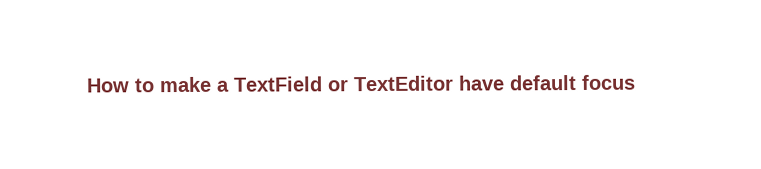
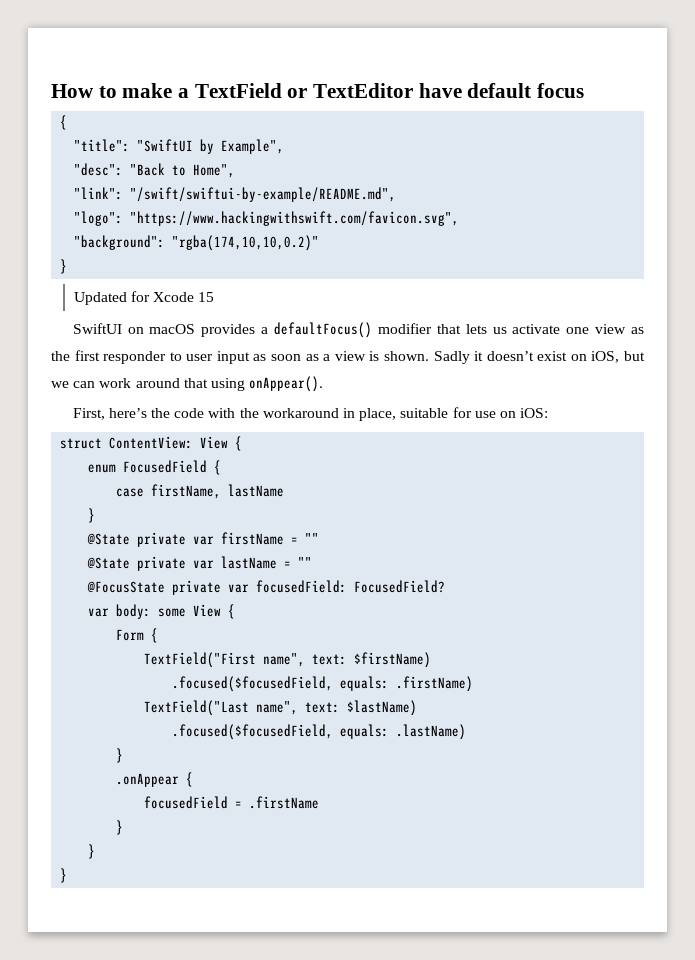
  How to make a TextField or TextEditor have default focus
+ {
+ "title": "SwiftUI by Example",
+ "desc": "Back to Home",
+ "link": "/swift/swiftui-by-example/README.md",
+ "logo": "https://www.hackingwithswift.com/favicon.svg",
+ "background": "rgba(174,10,10,0.2)"
+ }
+ Updated for Xcode 15
+ SwiftUI on macOS provides a defaultFocus() modifier that lets us activate one view as the first responder to user input as soon as a view is shown. Sadly it doesn’t exist on iOS, but we can work around that using onAppear().
+ First, here’s the code with the workaround in place, suitable for use on iOS:
+ struct ContentView: View {
+ enum FocusedField {
+ case firstName, lastName
+ }
+ @State private var firstName = ""
+ @State private var lastName = ""
+ @FocusState private var focusedField: FocusedField?
+ var body: some View {
+ Form {
+ TextField("First name", text: $firstName)
+ .focused($focusedField, equals: .firstName)
+ TextField("Last name", text: $lastName)
+ .focused($focusedField, equals: .lastName)
+ }
+ .onAppear {
+ focusedField = .firstName
+ }
+ }
+ }

